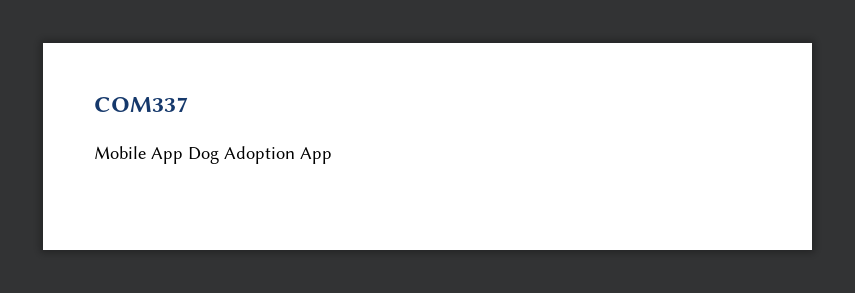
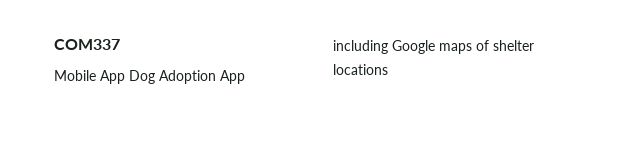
- Mobile App Dog Adoption App
+ Mobile App Dog Adoption App including Google maps of shelter locations

